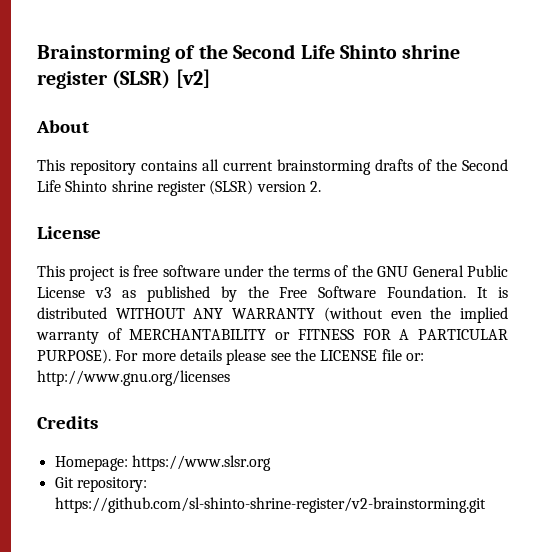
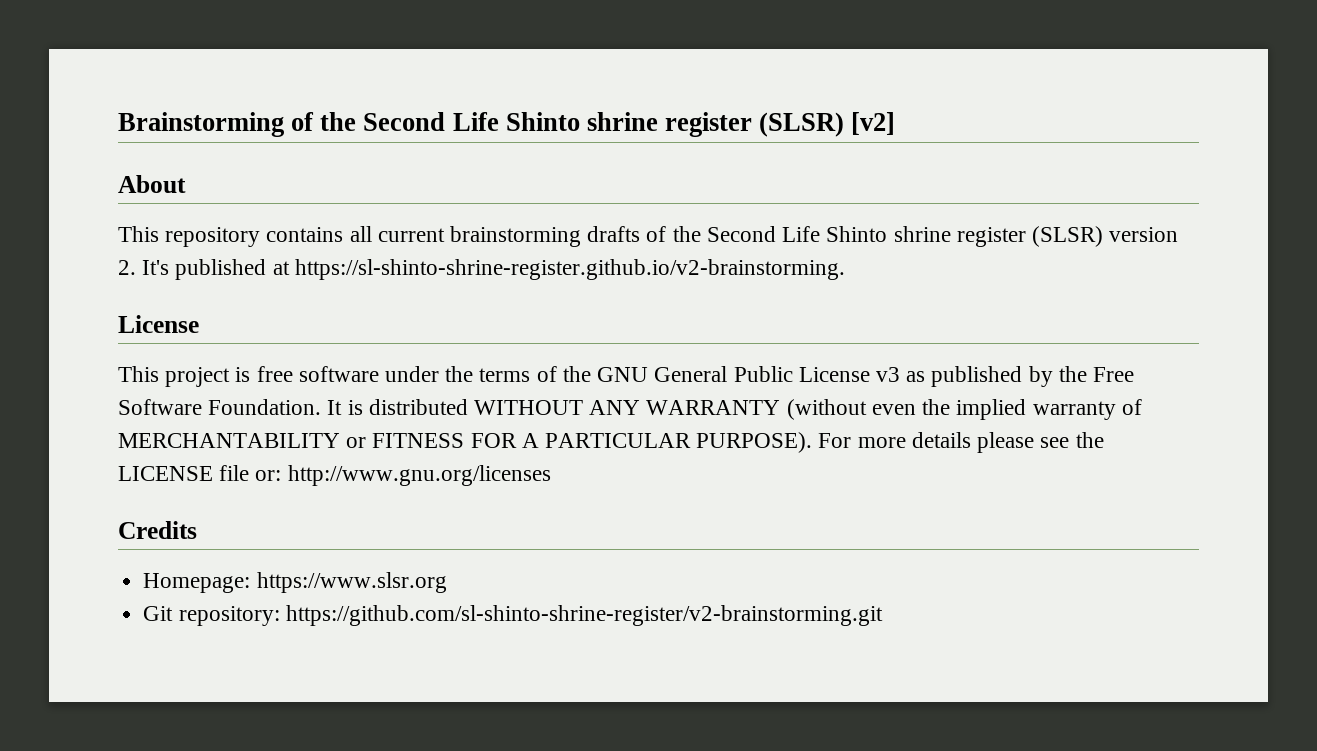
- This repository contains all current brainstorming drafts of the Second Life Shinto shrine register (SLSR) version 2.
+ This repository contains all current brainstorming drafts of the Second Life Shinto shrine register (SLSR) version 2. It's published at https://sl-shinto-shrine-register.github.io/v2-brainstorming.

